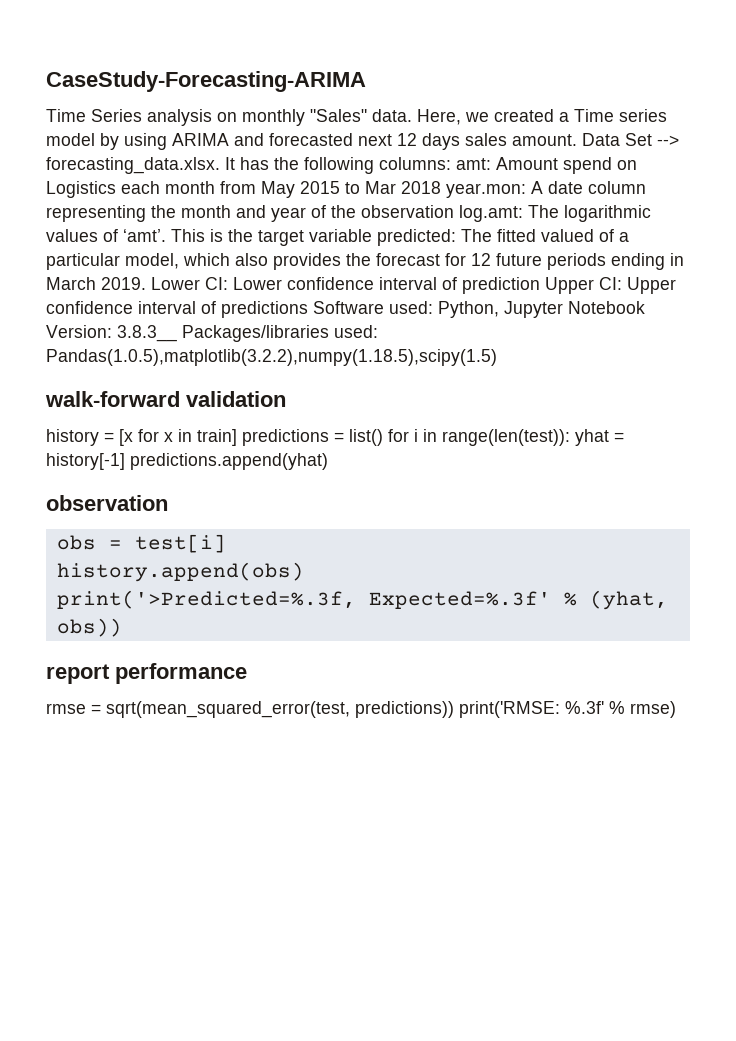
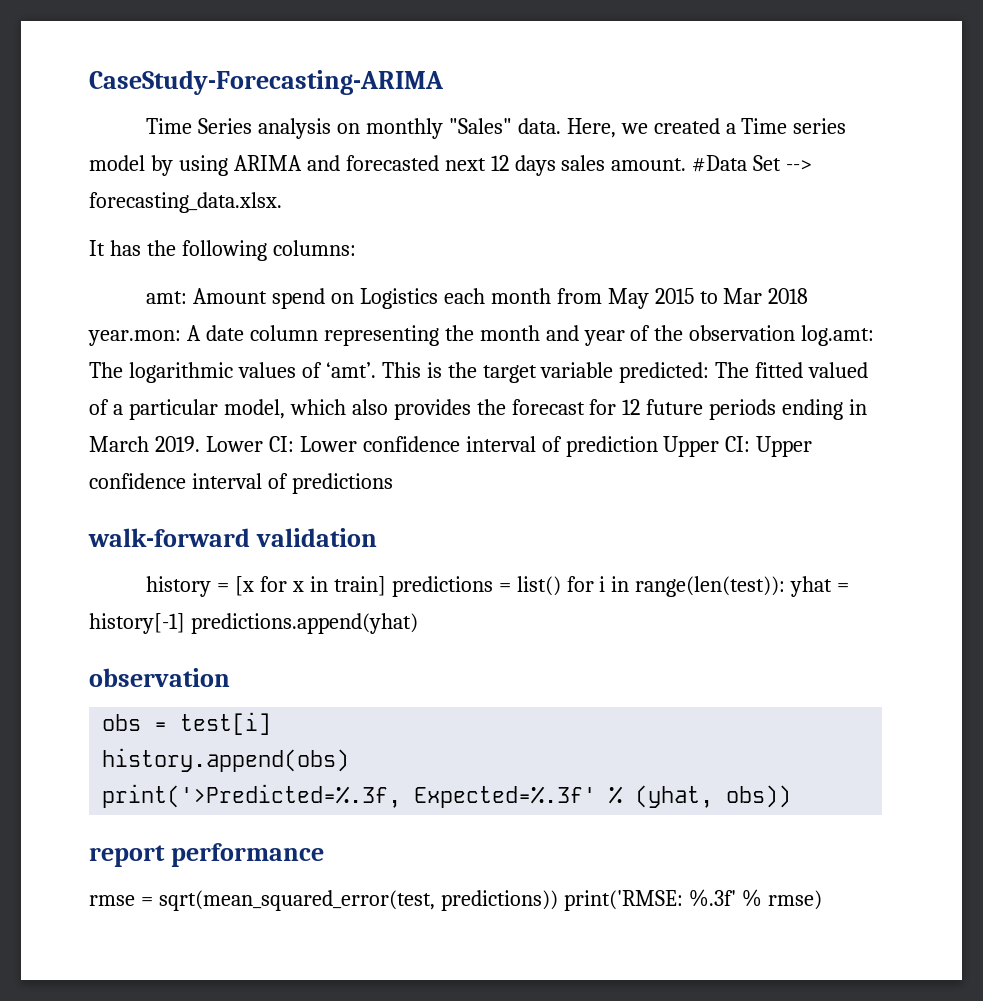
- Data Set --> forecasting_data.xlsx. It has the following columns: amt: Amount spend on Logistics each month from May 2015 to Mar 2018 year.mon: A date column representing the month and year of the observation log.amt: The logarithmic values of ‘amt’.
+ #Data Set --> forecasting_data.xlsx.
+ It has the following columns:
+ amt: Amount spend on Logistics each month from May 2015 to Mar 2018 year.mon: A date column representing the month and year of the observation log.amt: The logarithmic values of ‘amt’.
- Lower CI: Lower confidence interval of prediction Upper CI: Upper confidence interval of predictions Software used: Python, Jupyter Notebook Version: 3.8.3__ Packages/libraries used: Pandas(1.0.5),matplotlib(3.2.2),numpy(1.18.5),scipy(1.5)
+ Lower CI: Lower confidence interval of prediction Upper CI: Upper confidence interval of predictions

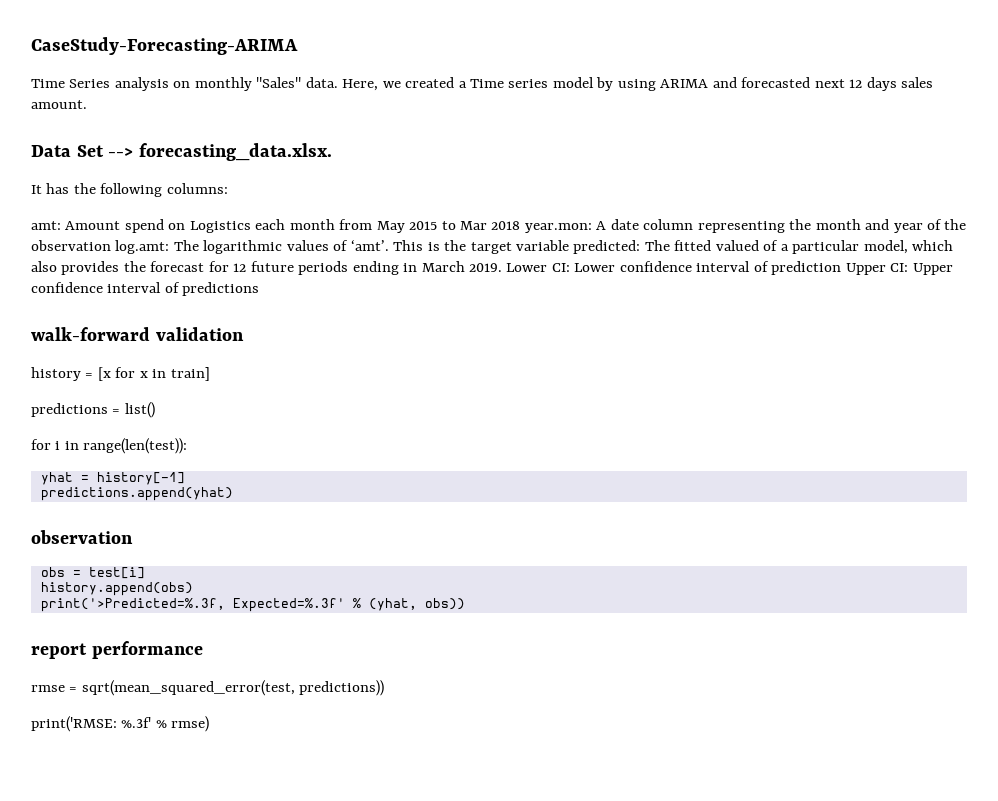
- Here, we created a Time series model by using ARIMA and forecasted next 12 days sales amount. #Data Set --> forecasting_data.xlsx.
+ Here, we created a Time series model by using ARIMA and forecasted next 12 days sales amount.
+ Data Set --> forecasting_data.xlsx.
- history = [x for x in train] predictions = list() for i in range(len(test)): yhat = history[-1] predictions.append(yhat)
+ history = [x for x in train]
+ predictions = list()
+ for i in range(len(test)):
+ yhat = history[-1]
+ predictions.append(yhat)
- rmse = sqrt(mean_squared_error(test, predictions)) print('RMSE: %.3f' % rmse)
+ rmse = sqrt(mean_squared_error(test, predictions))
+ print('RMSE: %.3f' % rmse)

